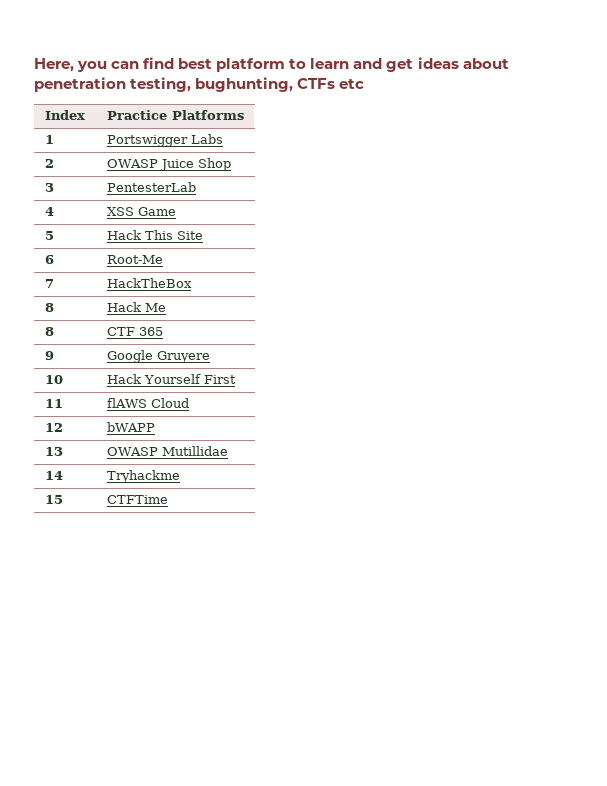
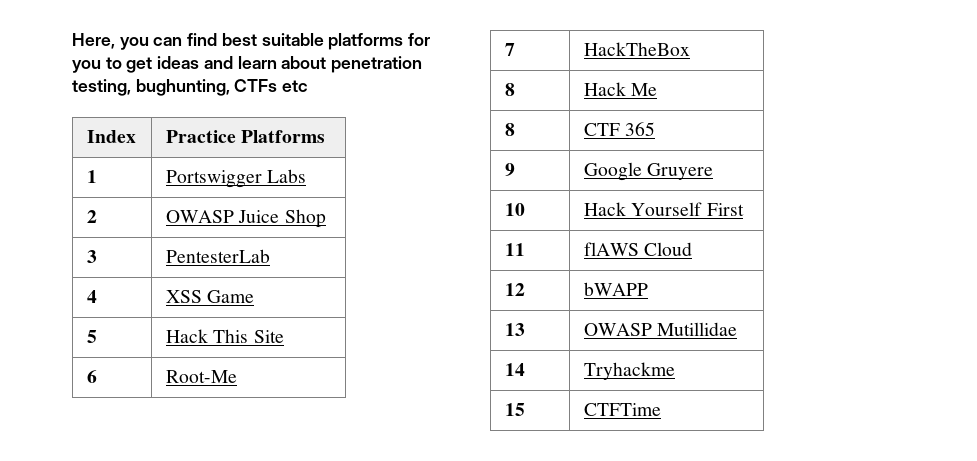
- Here, you can find best platform to learn and get ideas about penetration testing, bughunting, CTFs etc
+ Here, you can find best suitable platforms for you to get ideas and learn about penetration testing, bughunting, CTFs etc

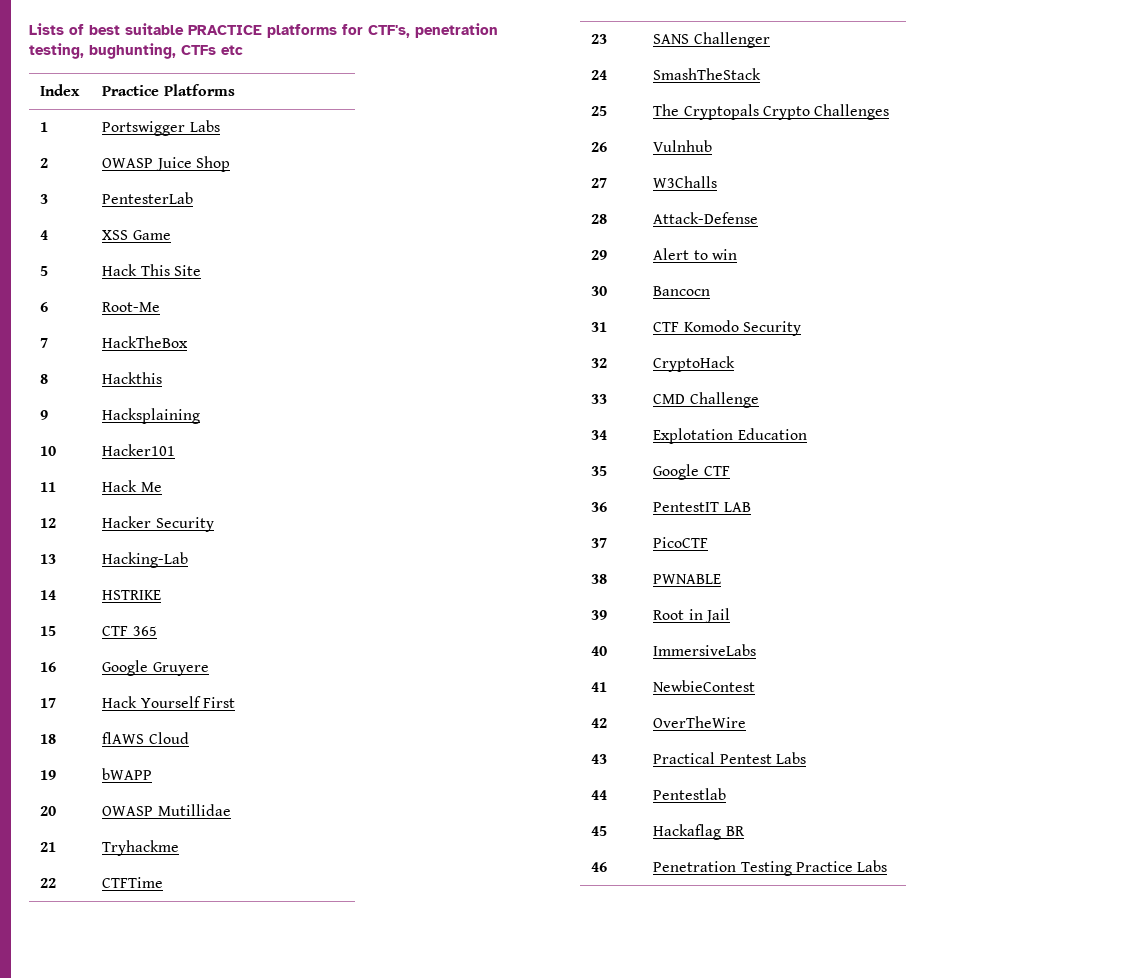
- Here, you can find best suitable platforms for you to get ideas and learn about penetration testing, bughunting, CTFs etc
+ Lists of best suitable PRACTICE platforms for CTF's, penetration testing, bughunting, CTFs etc
- 8 | Hack Me
- 8 | CTF 365
+ 8 | Hackthis
+ 9 | Hacksplaining
+ 10 | Hacker101
+ 11 | Hack Me
+ 12 | Hacker Security
+ 13 | Hacking-Lab
+ 14 | HSTRIKE
+ 15 | CTF 365
- 9 | Google Gruyere
+ 16 | Google Gruyere
- 10 | Hack Yourself First
+ 17 | Hack Yourself First
- 11 | flAWS Cloud
+ 18 | flAWS Cloud
- 12 | bWAPP
+ 19 | bWAPP
- 13 | OWASP Mutillidae
+ 20 | OWASP Mutillidae
- 14 | Tryhackme
+ 21 | Tryhackme
- 15 | CTFTime
+ 22 | CTFTime
+ 23 | SANS Challenger
+ 24 | SmashTheStack
+ 25 | The Cryptopals Crypto Challenges
+ 26 | Vulnhub
+ 27 | W3Challs
+ 28 | Attack-Defense
+ 29 | Alert to win
+ 30 | Bancocn
+ 31 | CTF Komodo Security
+ 32 | CryptoHack
+ 33 | CMD Challenge
+ 34 | Explotation Education
+ 35 | Google CTF
+ 36 | PentestIT LAB
+ 37 | PicoCTF
+ 38 | PWNABLE
+ 39 | Root in Jail
+ 40 | ImmersiveLabs
+ 41 | NewbieContest
+ 42 | OverTheWire
+ 43 | Practical Pentest Labs
+ 44 | Pentestlab
+ 45 | Hackaflag BR
+ 46 | Penetration Testing Practice Labs

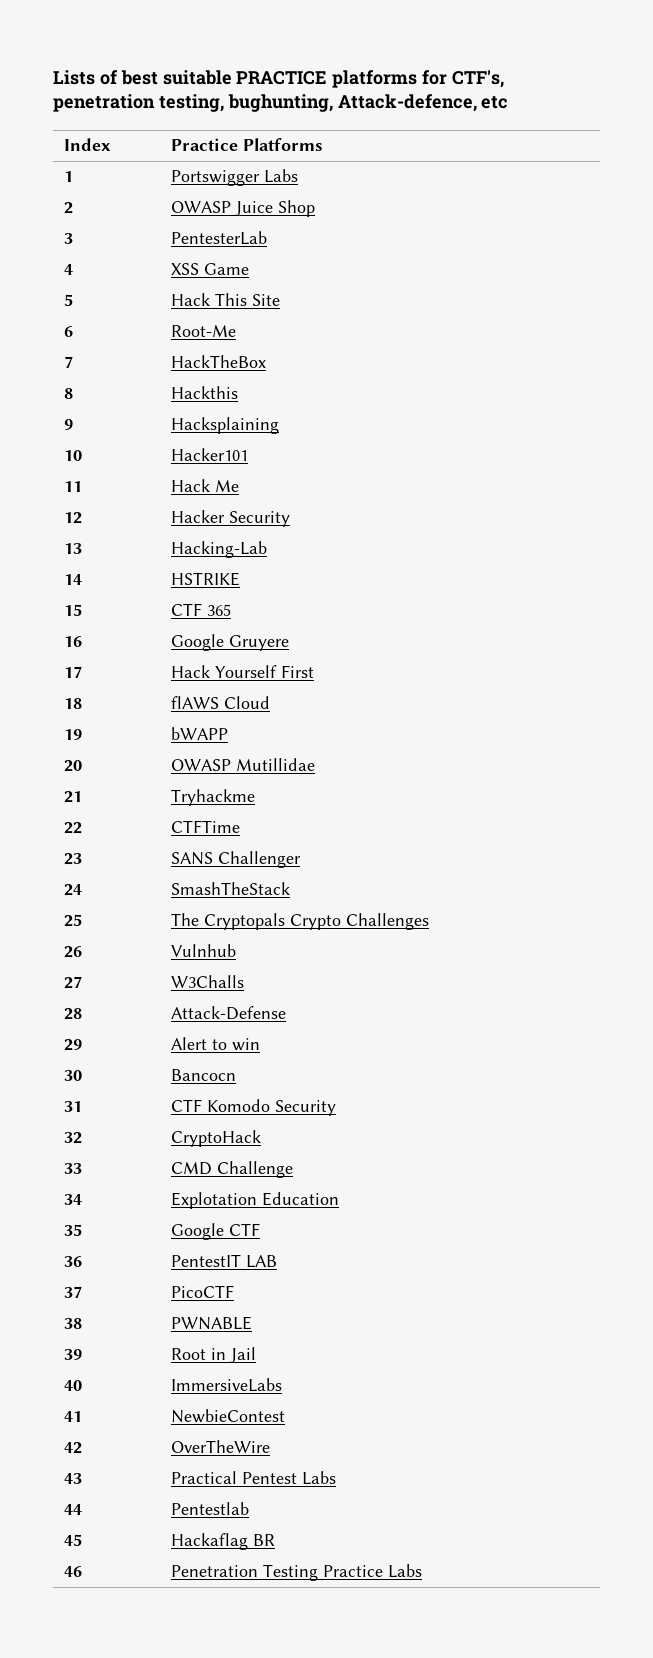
- Lists of best suitable PRACTICE platforms for CTF's, penetration testing, bughunting, CTFs etc
+ Lists of best suitable PRACTICE platforms for CTF's, penetration testing, bughunting, Attack-defence, etc

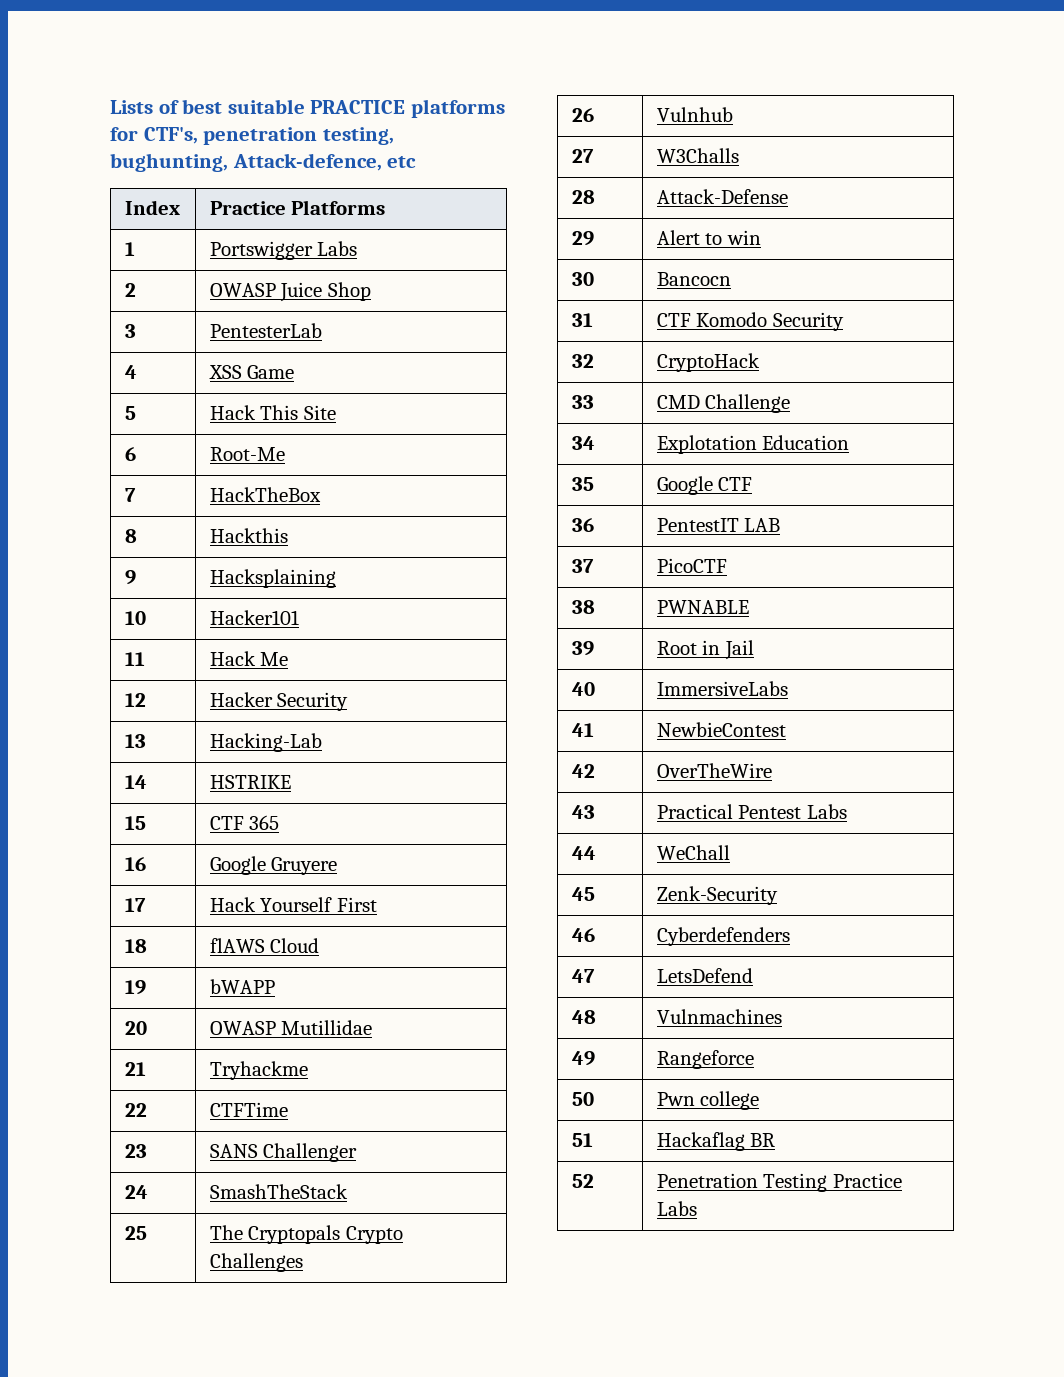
- 44 | Pentestlab
+ 44 | WeChall
- 45 | Hackaflag BR
+ 45 | Zenk-Security
+ 46 | Cyberdefenders
+ 47 | LetsDefend
+ 48 | Vulnmachines
+ 49 | Rangeforce
+ 50 | Pwn college
+ 51 | Hackaflag BR
- 46 | Penetration Testing Practice Labs
+ 52 | Penetration Testing Practice Labs

